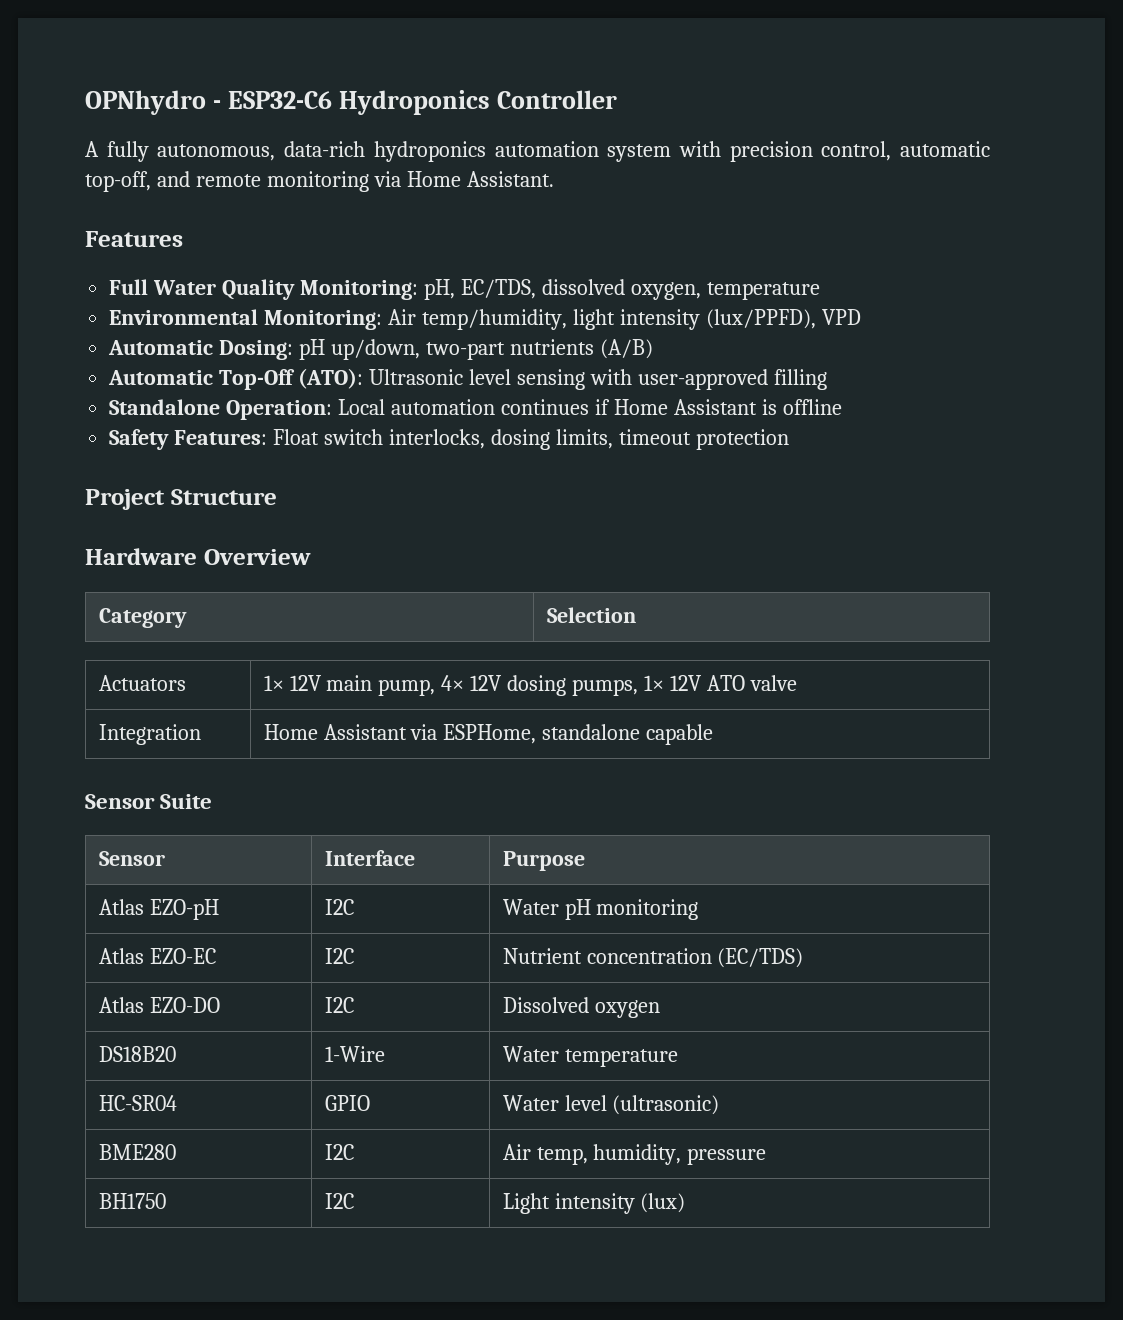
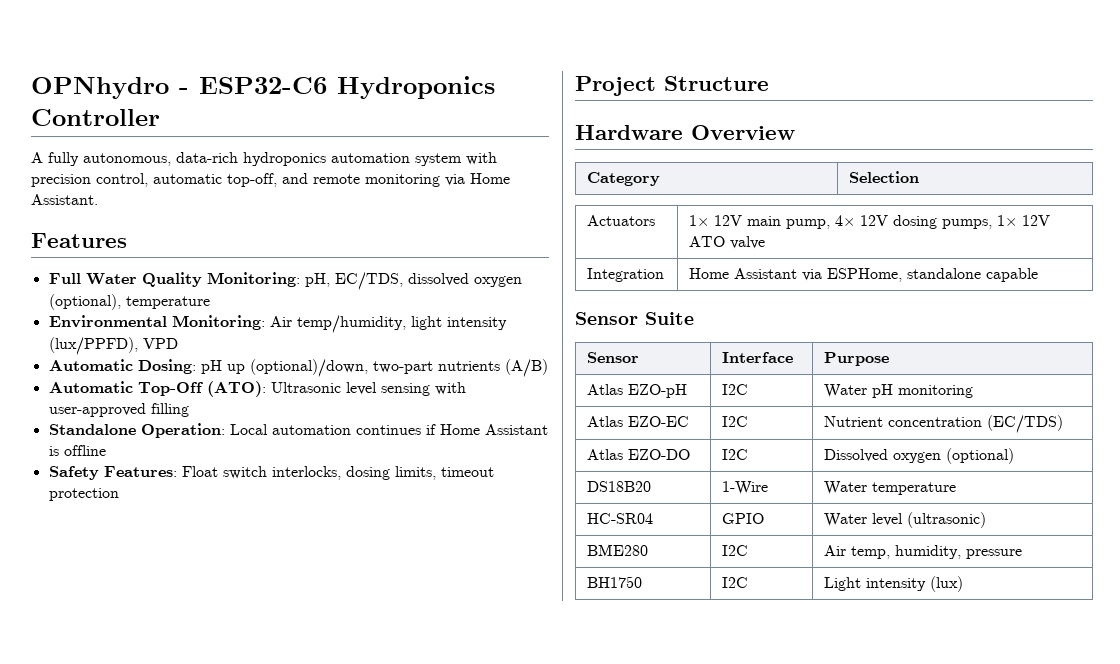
- Full Water Quality Monitoring: pH, EC/TDS, dissolved oxygen, temperature
+ Full Water Quality Monitoring: pH, EC/TDS, dissolved oxygen (optional), temperature
- Automatic Dosing: pH up/down, two-part nutrients (A/B)
+ Automatic Dosing: pH up (optional)/down, two-part nutrients (A/B)
- Atlas EZO-DO | I2C | Dissolved oxygen
+ Atlas EZO-DO | I2C | Dissolved oxygen (optional)

